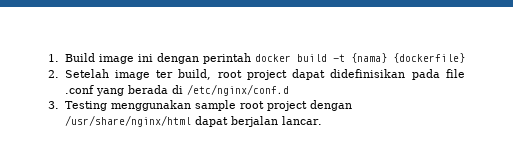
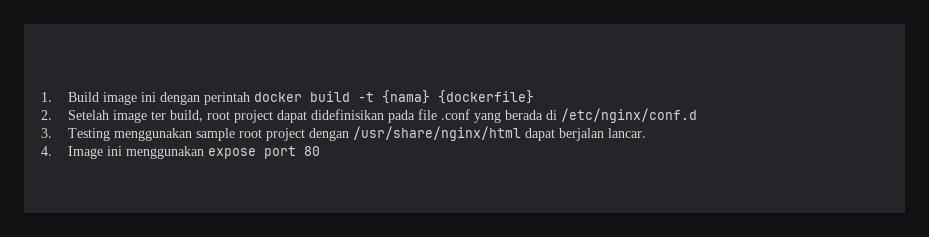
+ 4. Image ini menggunakan expose port 80

